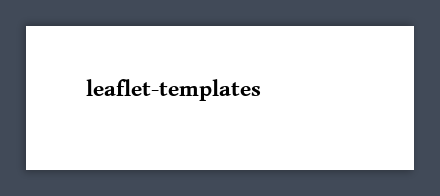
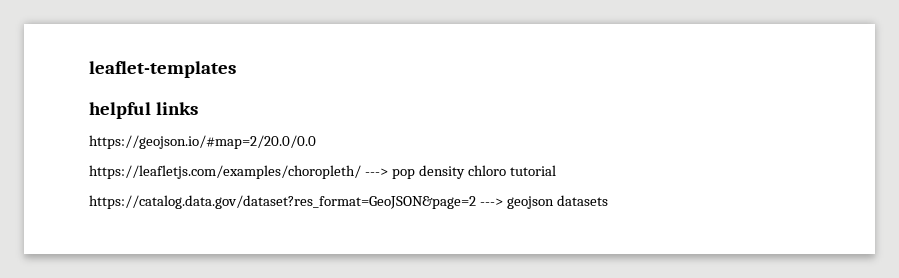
+ helpful links
+ https://geojson.io/#map=2/20.0/0.0
+ https://leafletjs.com/examples/choropleth/ ---> pop density chloro tutorial
+ https://catalog.data.gov/dataset?res_format=GeoJSON&page=2 ---> geojson datasets

